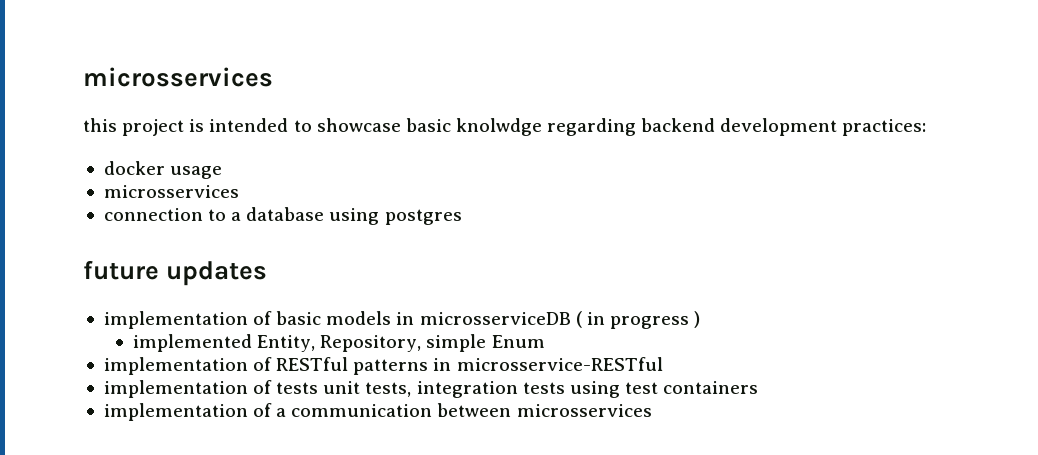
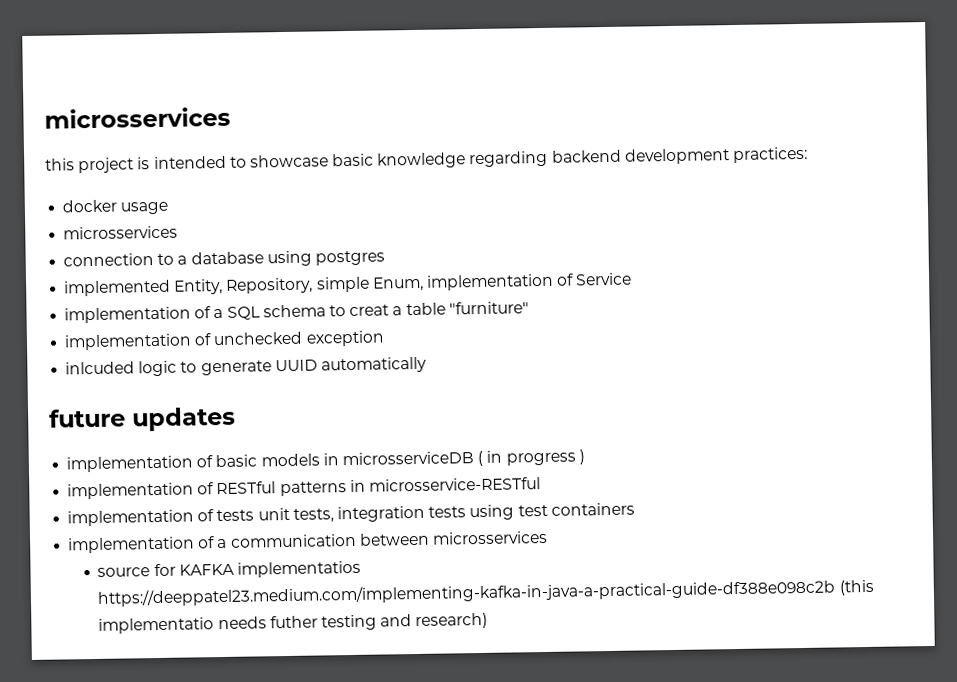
- this project is intended to showcase basic knolwdge regarding backend development practices:
+ this project is intended to showcase basic knowledge regarding backend development practices:
+ implemented Entity, Repository, simple Enum, implementation of Service
+ implementation of a SQL schema to creat a table "furniture"
+ implementation of unchecked exception
+ inlcuded logic to generate UUID automatically
- implemented Entity, Repository, simple Enum
+ source for KAFKA implementatios https://deeppatel23.medium.com/implementing-kafka-in-java-a-practical-guide-df388e098c2b (this implementatio needs futher testing and research)

